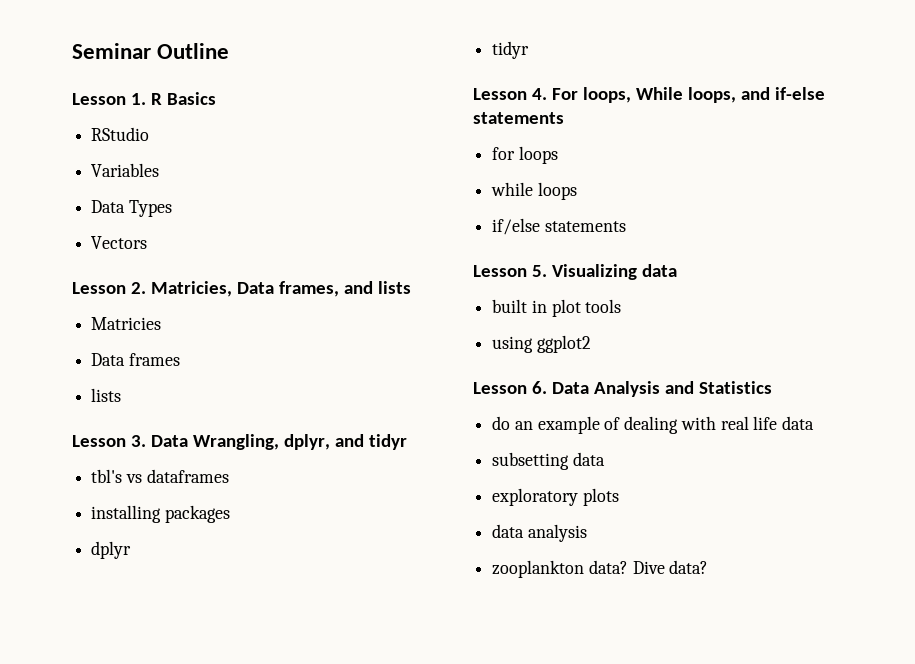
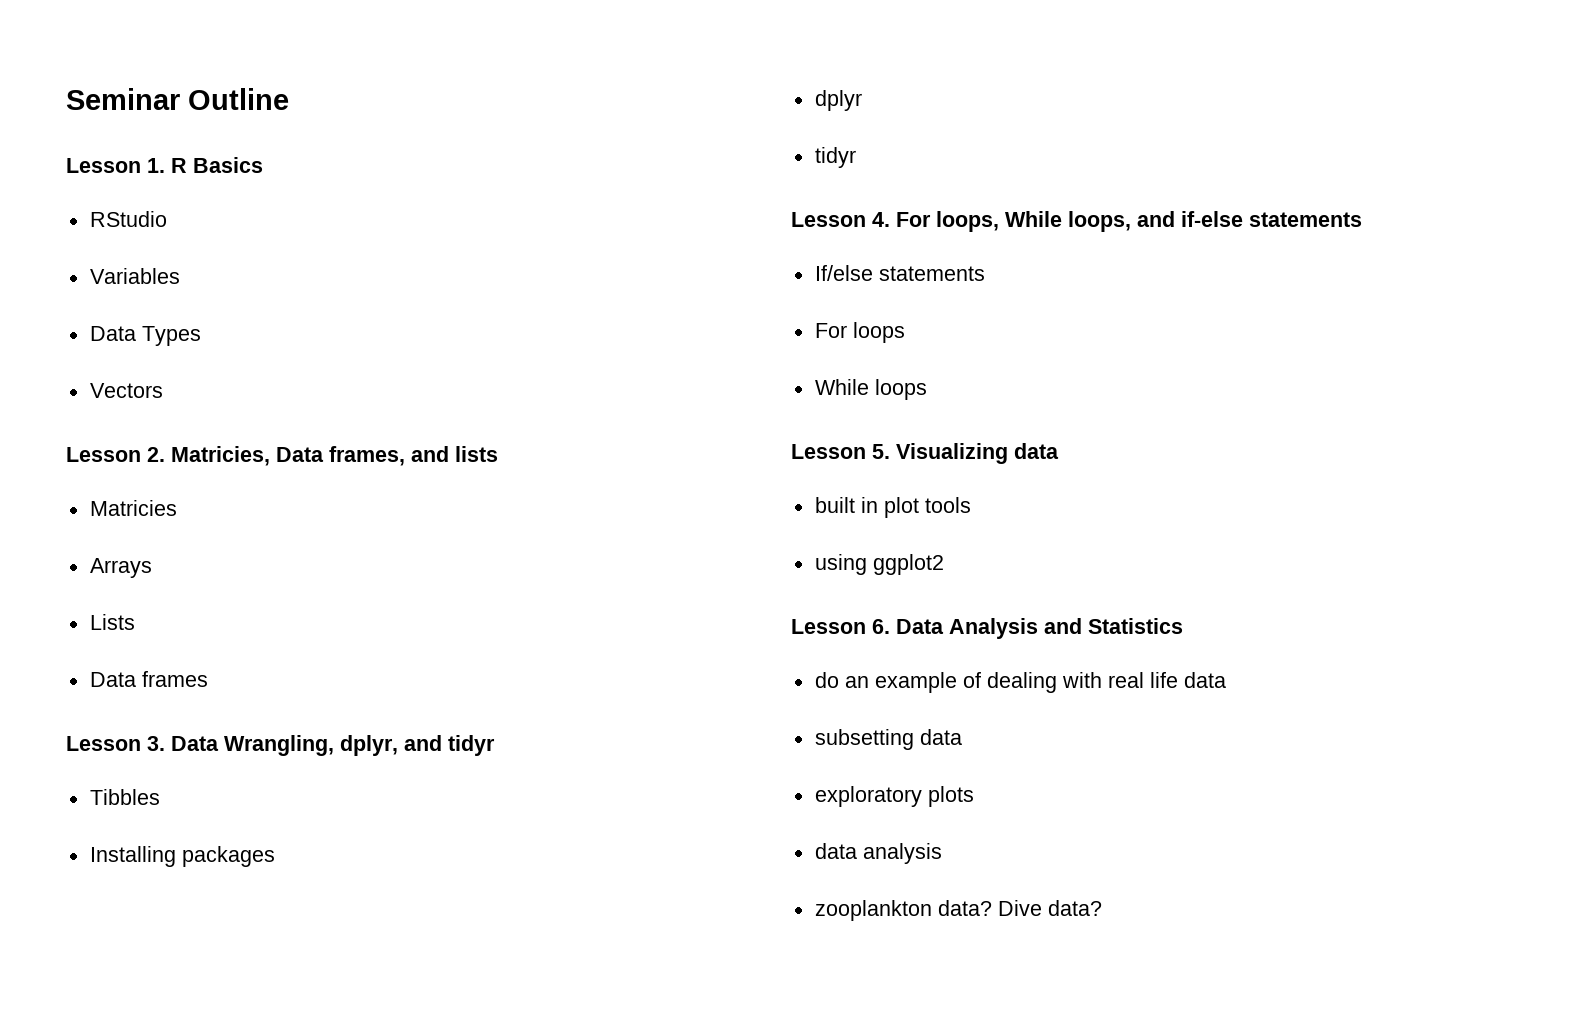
+ Arrays
+ Lists
  Data frames
- lists
- tbl's vs dataframes
- installing packages
+ Tibbles
+ Installing packages
- for loops
- while loops
- if/else statements
+ If/else statements
+ For loops
+ While loops

